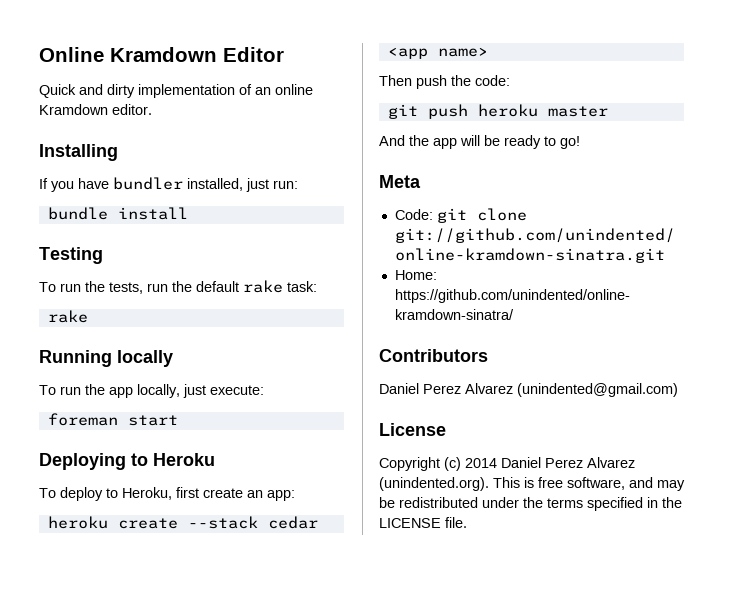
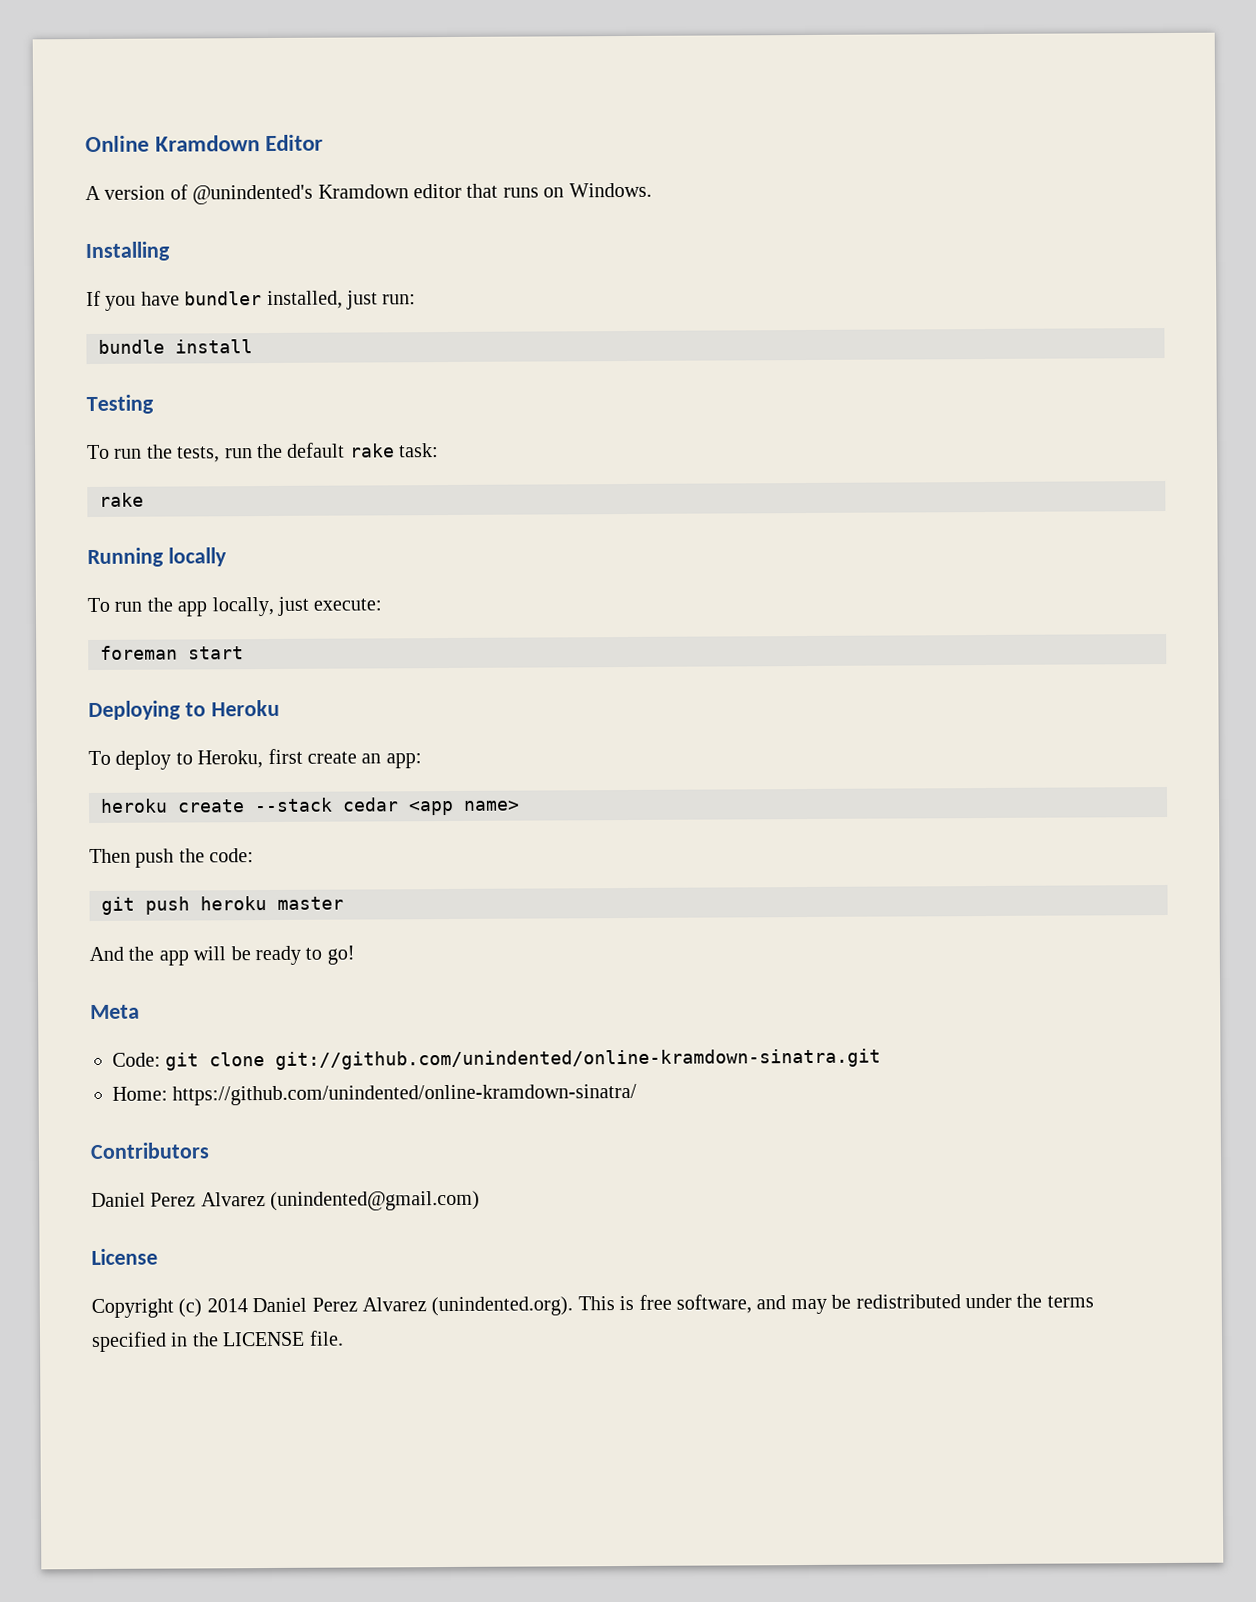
- Quick and dirty implementation of an online Kramdown editor.
+ A version of @unindented's Kramdown editor that runs on Windows.

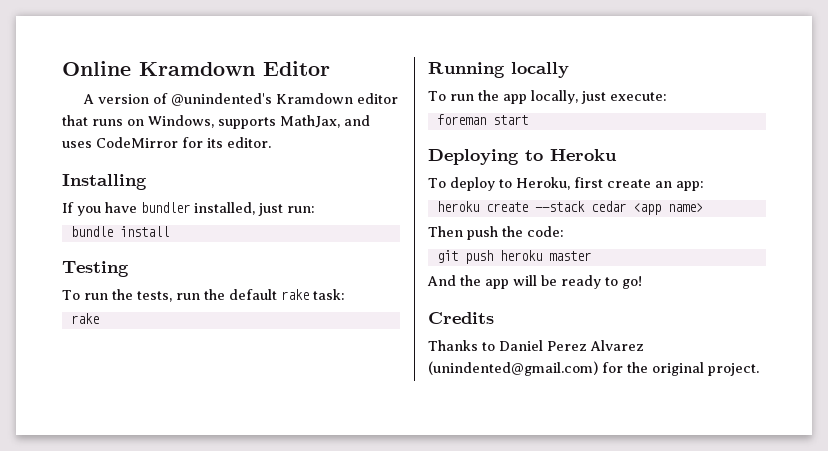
- A version of @unindented's Kramdown editor that runs on Windows.
+ A version of @unindented's Kramdown editor that runs on Windows, supports MathJax, and uses CodeMirror for its editor.
- Meta
- Code: git clone git://github.com/unindented/online-kramdown-sinatra.git
- Home: https://github.com/unindented/online-kramdown-sinatra/
- Contributors
- Daniel Perez Alvarez (unindented@gmail.com)
- License
- Copyright (c) 2014 Daniel Perez Alvarez (unindented.org). This is free software, and may be redistributed under the terms specified in the LICENSE file.
+ Credits
+ Thanks to Daniel Perez Alvarez (unindented@gmail.com) for the original project.

